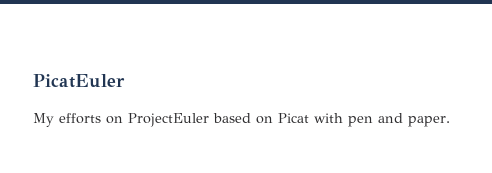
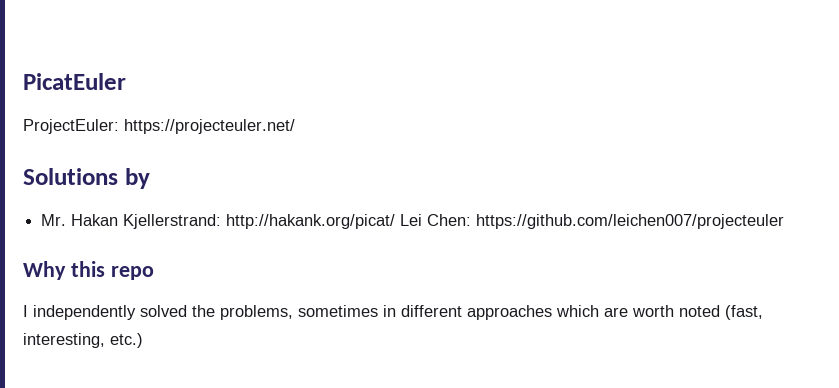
- My efforts on ProjectEuler based on Picat with pen and paper.
+ ProjectEuler: https://projecteuler.net/
+ Solutions by
+ Mr. Hakan Kjellerstrand: http://hakank.org/picat/ Lei Chen: https://github.com/leichen007/projecteuler
+ Why this repo
+ I independently solved the problems, sometimes in different approaches which are worth noted (fast, interesting, etc.)

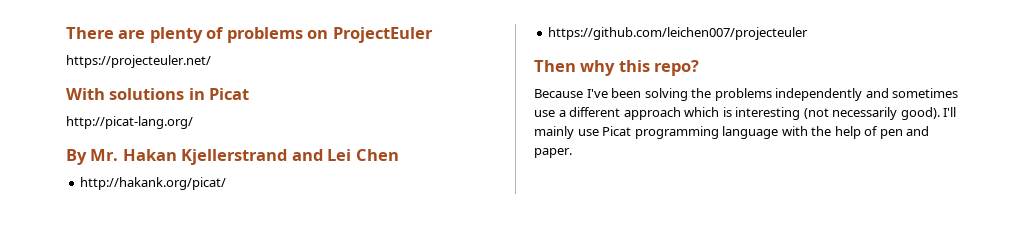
- PicatEuler
- ProjectEuler: https://projecteuler.net/
- Solutions by
- Mr. Hakan Kjellerstrand: http://hakank.org/picat/ Lei Chen: https://github.com/leichen007/projecteuler
+ There are plenty of problems on ProjectEuler
+ https://projecteuler.net/
+ With solutions in Picat
+ http://picat-lang.org/
+ By Mr. Hakan Kjellerstrand and Lei Chen
+ http://hakank.org/picat/
+ https://github.com/leichen007/projecteuler
- Why this repo
- I independently solved the problems, sometimes in different approaches which are worth noted (fast, interesting, etc.)
+ Then why this repo?
+ Because I've been solving the problems independently and sometimes use a different approach which is interesting (not necessarily good). I'll mainly use Picat programming language with the help of pen and paper.

